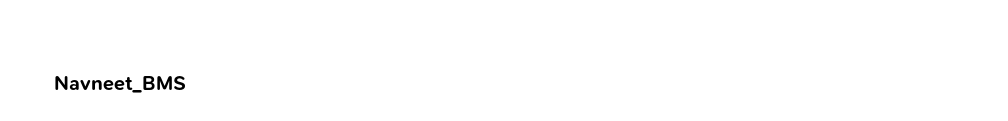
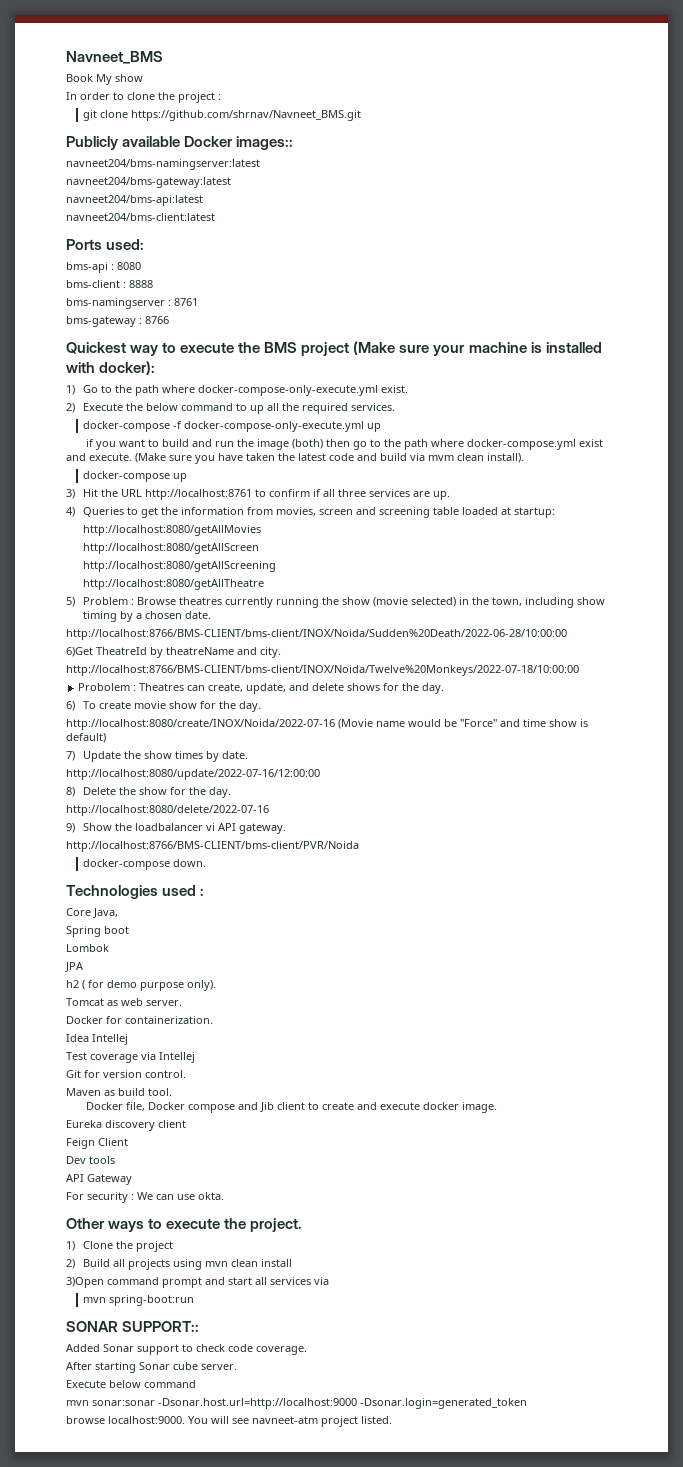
+ Book My show
+ In order to clone the project :
+ git clone https://github.com/shrnav/Navneet_BMS.git
+ Publicly available Docker images::
+ navneet204/bms-namingserver:latest
+ navneet204/bms-gateway:latest
+ navneet204/bms-api:latest
+ navneet204/bms-client:latest
+ Ports used:
+ bms-api : 8080
+ bms-client : 8888
+ bms-namingserver : 8761
+ bms-gateway : 8766
+ Quickest way to execute the BMS project (Make sure your machine is installed with docker):
+ 1) Go to the path where docker-compose-only-execute.yml exist.
+ 2) Execute the below command to up all the required services.
+ docker-compose -f docker-compose-only-execute.yml up
+ if you want to build and run the image (both) then go to the path where docker-compose.yml exist and execute. (Make sure you have taken the latest code and build via mvm clean install).
+ docker-compose up
+ 3) Hit the URL http://localhost:8761 to confirm if all three services are up.
+ 4) Queries to get the information from movies, screen and screening table loaded at startup:
+ http://localhost:8080/getAllMovies
+ http://localhost:8080/getAllScreen
+ http://localhost:8080/getAllScreening
+ http://localhost:8080/getAllTheatre
+ 5) Problem : Browse theatres currently running the show (movie selected) in the town, including show timing by a chosen date.
+ http://localhost:8766/BMS-CLIENT/bms-client/INOX/Noida/Sudden%20Death/2022-06-28/10:00:00
+ 6)Get TheatreId by theatreName and city.
+ http://localhost:8766/BMS-CLIENT/bms-client/INOX/Noida/Twelve%20Monkeys/2022-07-18/10:00:00
+ Probolem : Theatres can create, update, and delete shows for the day.
+ 6) To create movie show for the day.
+ http://localhost:8080/create/INOX/Noida/2022-07-16 (Movie name would be "Force" and time show is default)
+ 7) Update the show times by date.
+ http://localhost:8080/update/2022-07-16/12:00:00
+ 8) Delete the show for the day.
+ http://localhost:8080/delete/2022-07-16
+ 9) Show the loadbalancer vi API gateway.
+ http://localhost:8766/BMS-CLIENT/bms-client/PVR/Noida
+ docker-compose down.
+ Technologies used :
+ Core Java,
+ Spring boot
+ Lombok
+ JPA
+ h2 ( for demo purpose only).
+ Tomcat as web server.
+ Docker for containerization.
+ Idea Intellej
+ Test coverage via Intellej
+ Git for version control.
+ Maven as build tool.
+ Docker file, Docker compose and Jib client to create and execute docker image.
+ Eureka discovery client
+ Feign Client
+ Dev tools
+ API Gateway
+ For security : We can use okta.
+ Other ways to execute the project.
+ 1) Clone the project
+ 2) Build all projects using mvn clean install
+ 3)Open command prompt and start all services via
+ mvn spring-boot:run
+ SONAR SUPPORT::
+ Added Sonar support to check code coverage.
+ After starting Sonar cube server.
+ Execute below command
+ mvn sonar:sonar -Dsonar.host.url=http://localhost:9000 -Dsonar.login=generated_token
+ browse localhost:9000. You will see navneet-atm project listed.

